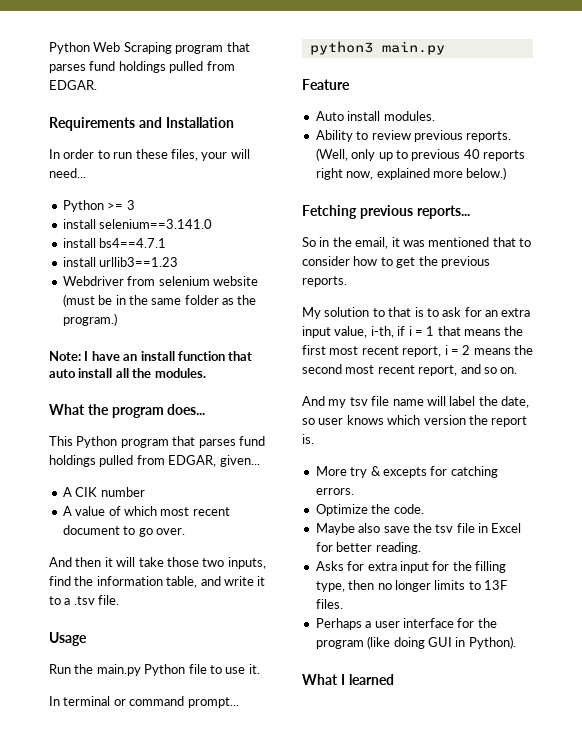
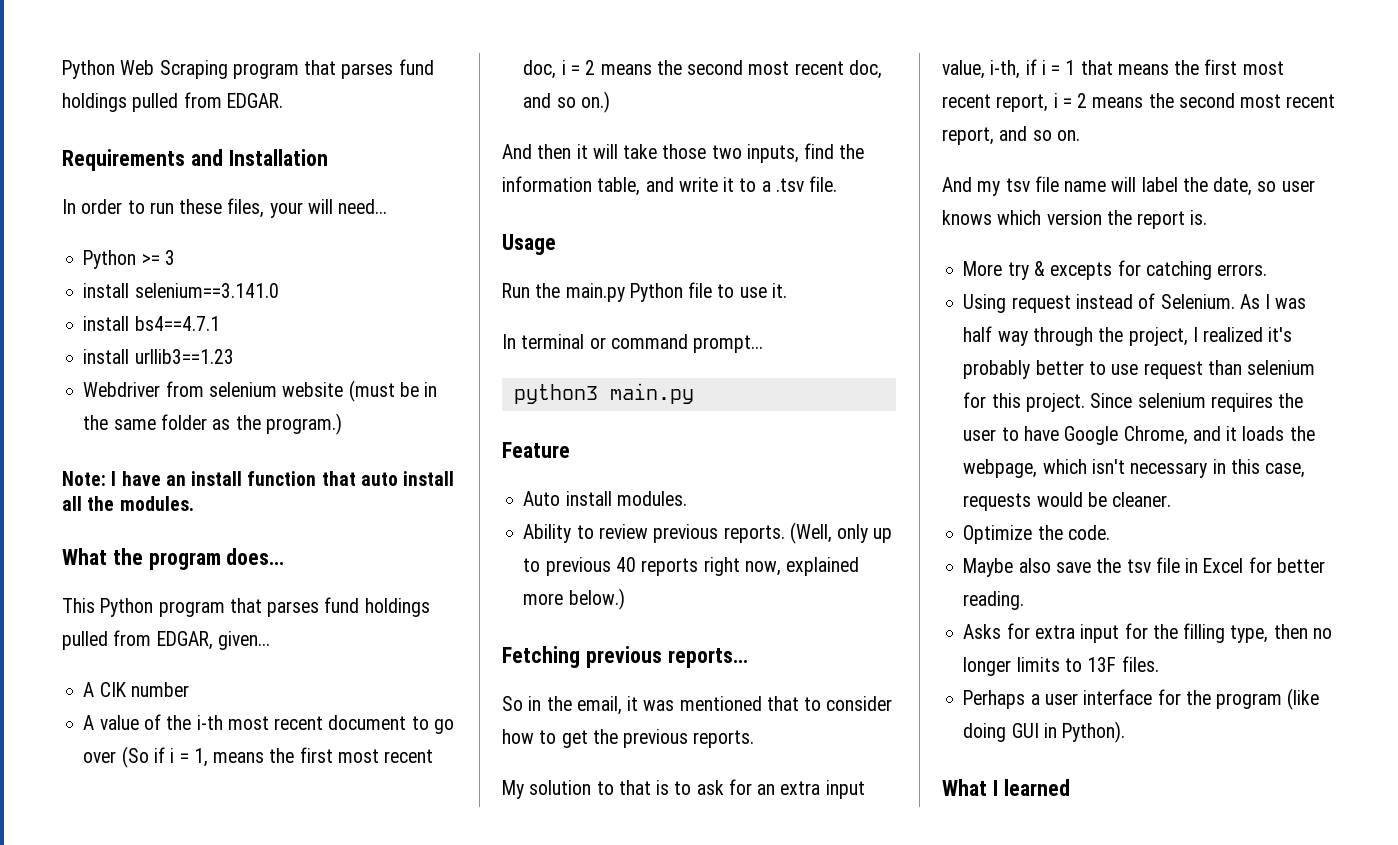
- A value of which most recent document to go over.
+ A value of the i-th most recent document to go over (So if i = 1, means the first most recent doc, i = 2 means the second most recent doc, and so on.)
+ Using request instead of Selenium. As I was half way through the project, I realized it's probably better to use request than selenium for this project. Since selenium requires the user to have Google Chrome, and it loads the webpage, which isn't necessary in this case, requests would be cleaner.

